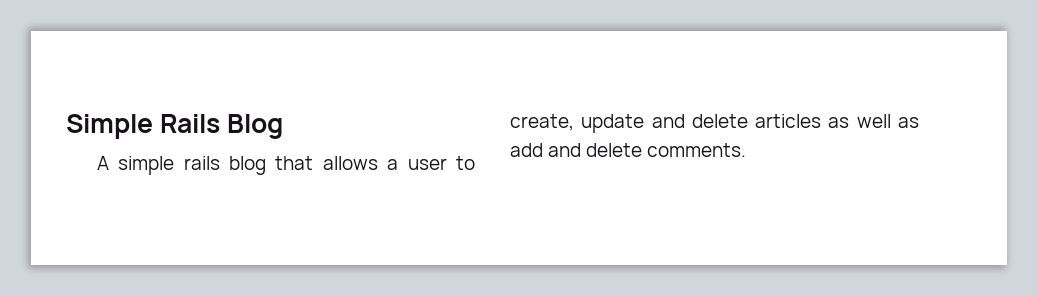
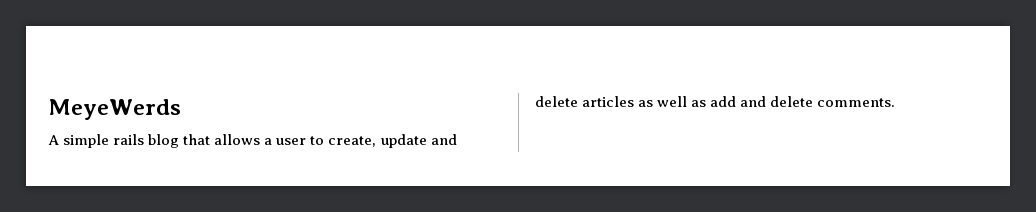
- Simple Rails Blog
+ MeyeWerds

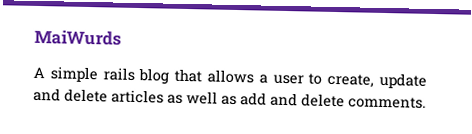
- MeyeWerds
+ MaiWurds

